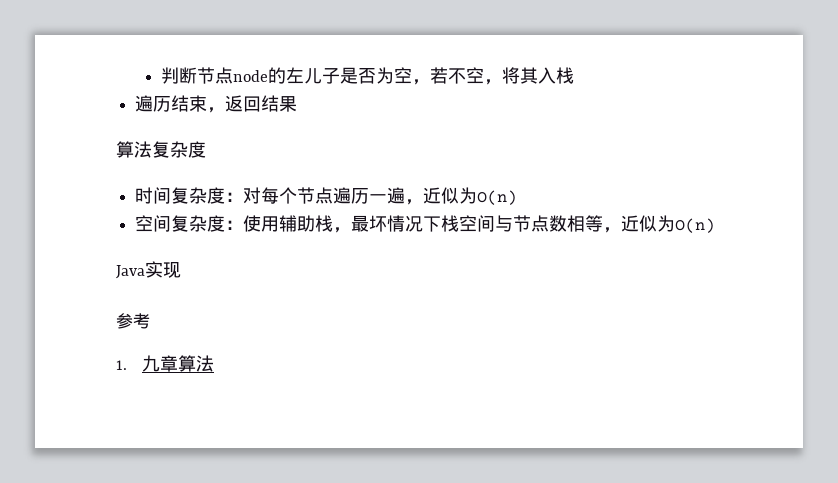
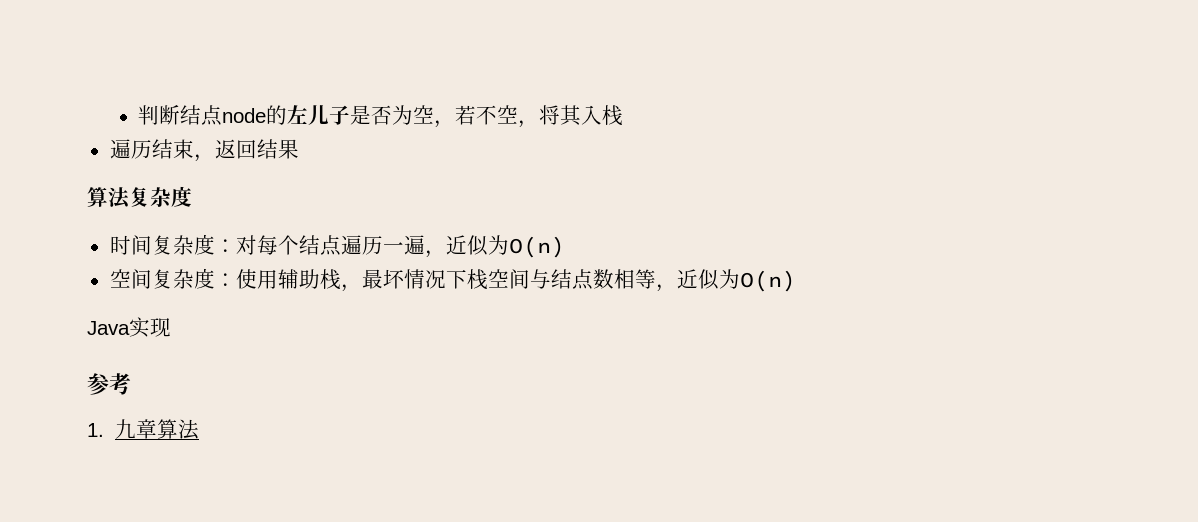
- 判断节点node的左儿子是否为空，若不空，将其入栈
+ 判断结点node的左儿子是否为空，若不空，将其入栈
- 时间复杂度：对每个节点遍历一遍，近似为O(n)
+ 时间复杂度：对每个结点遍历一遍，近似为O(n)
- 空间复杂度：使用辅助栈，最坏情况下栈空间与节点数相等，近似为O(n)
+ 空间复杂度：使用辅助栈，最坏情况下栈空间与结点数相等，近似为O(n)

